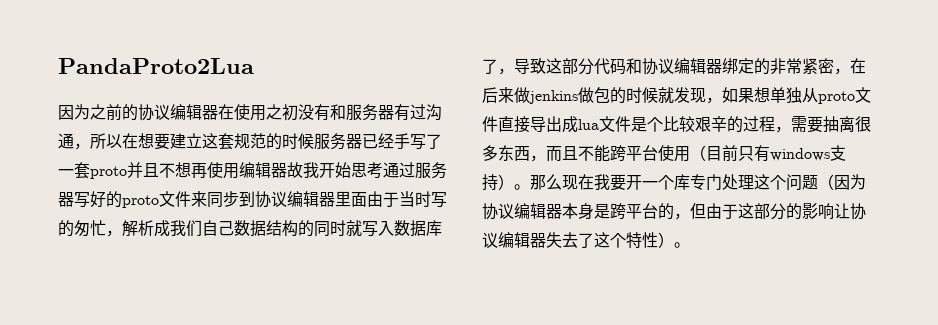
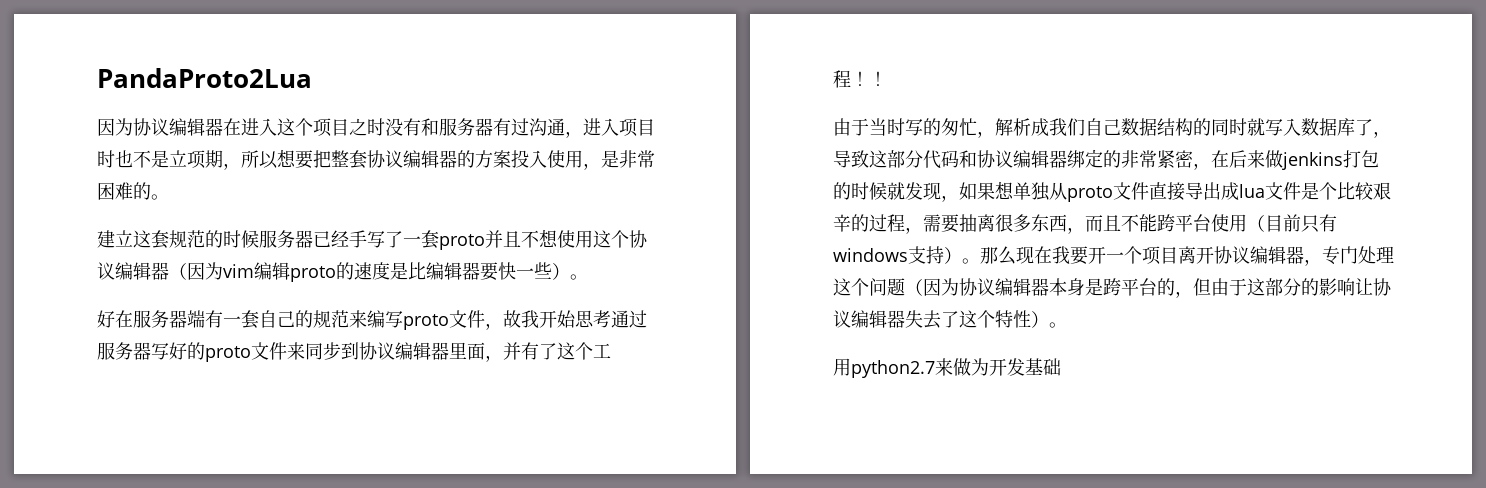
- 因为之前的协议编辑器在使用之初没有和服务器有过沟通，所以在想要建立这套规范的时候服务器已经手写了一套proto并且不想再使用编辑器故我开始思考通过服务器写好的proto文件来同步到协议编辑器里面由于当时写的匆忙，解析成我们自己数据结构的同时就写入数据库了，导致这部分代码和协议编辑器绑定的非常紧密，在后来做jenkins做包的时候就发现，如果想单独从proto文件直接导出成lua文件是个比较艰辛的过程，需要抽离很多东西，而且不能跨平台使用（目前只有windows支持）。
+ 因为协议编辑器在进入这个项目之时没有和服务器有过沟通，进入项目时也不是立项期，所以想要把整套协议编辑器的方案投入使用，是非常困难的。
+ 建立这套规范的时候服务器已经手写了一套proto并且不想使用这个协议编辑器（因为vim编辑proto的速度是比编辑器要快一些）。
+ 好在服务器端有一套自己的规范来编写proto文件，故我开始思考通过服务器写好的proto文件来同步到协议编辑器里面，并有了这个工程！！
+ 由于当时写的匆忙，解析成我们自己数据结构的同时就写入数据库了，导致这部分代码和协议编辑器绑定的非常紧密，在后来做jenkins打包的时候就发现，如果想单独从proto文件直接导出成lua文件是个比较艰辛的过程，需要抽离很多东西，而且不能跨平台使用（目前只有windows支持）。
- 那么现在我要开一个库专门处理这个问题（因为协议编辑器本身是跨平台的，但由于这部分的影响让协议编辑器失去了这个特性）。
+ 那么现在我要开一个项目离开协议编辑器，专门处理这个问题（因为协议编辑器本身是跨平台的，但由于这部分的影响让协议编辑器失去了这个特性）。
+ 用python2.7来做为开发基础

